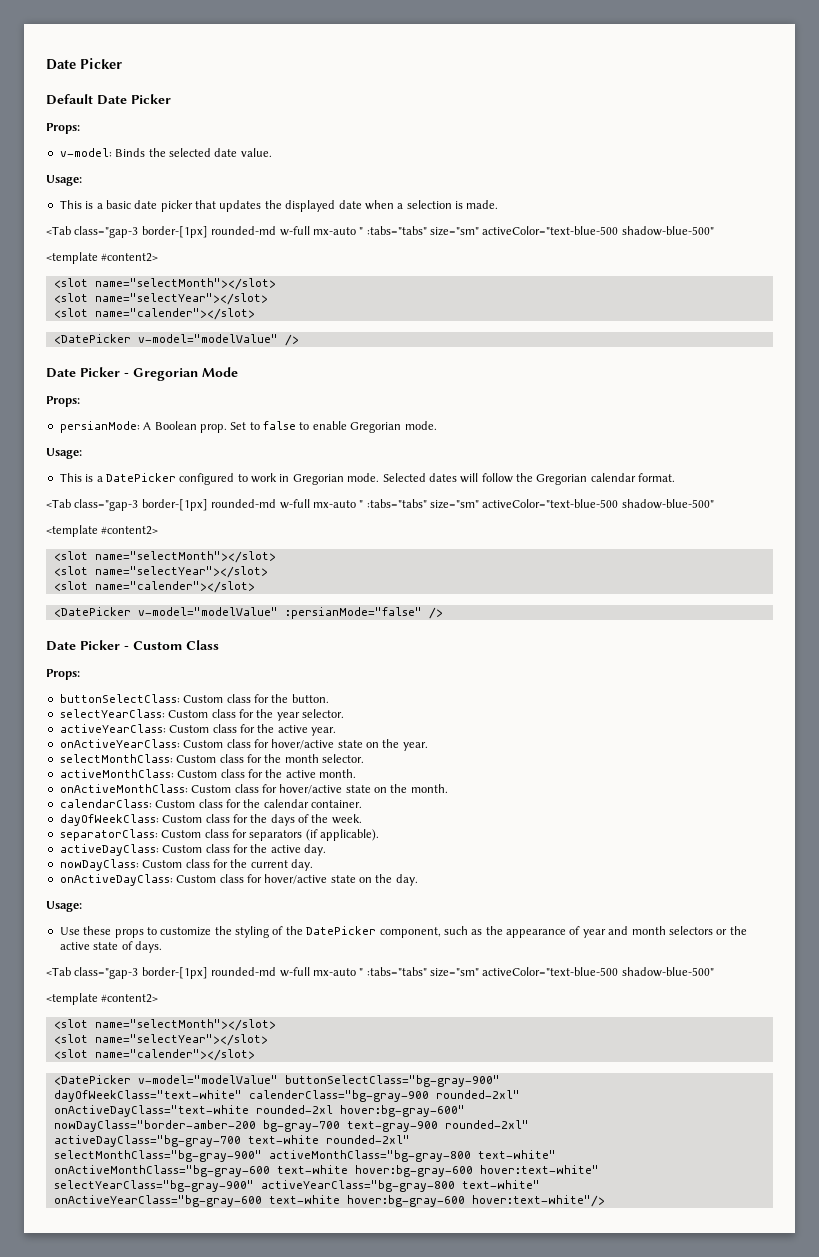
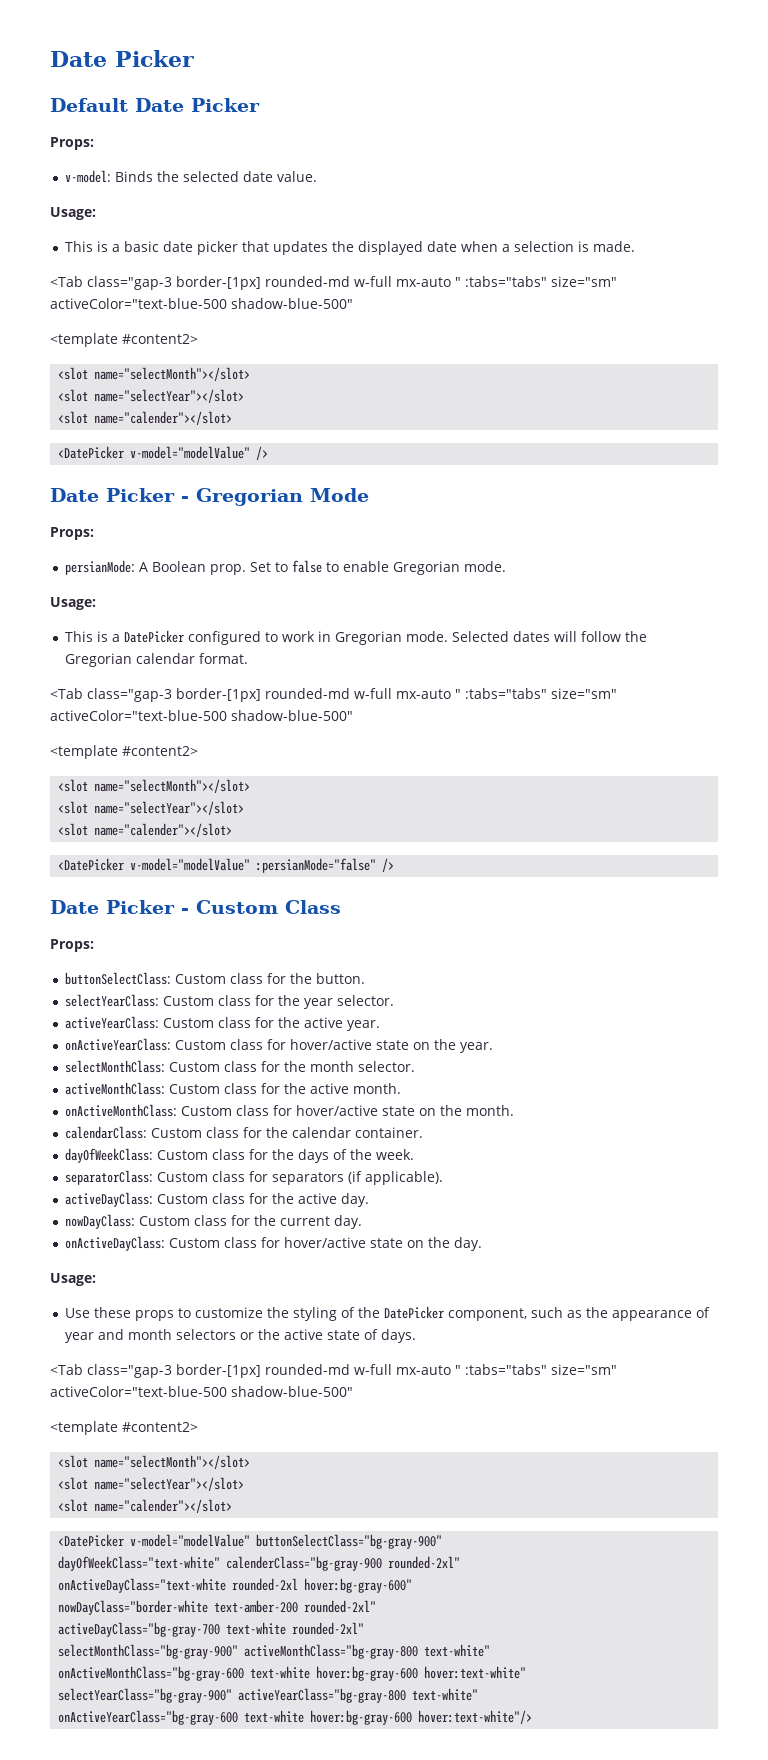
- nowDayClass="border-amber-200 bg-gray-700 text-gray-900 rounded-2xl"
+ nowDayClass="border-white text-amber-200 rounded-2xl"

